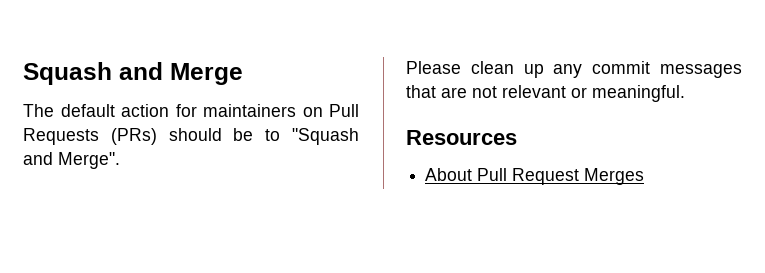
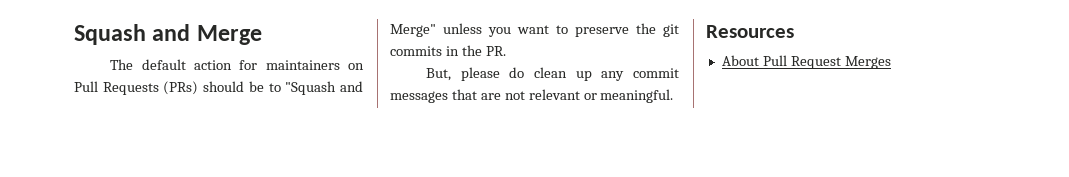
- The default action for maintainers on Pull Requests (PRs) should be to "Squash and Merge".
- Please clean up any commit messages that are not relevant or meaningful.
+ The default action for maintainers on Pull Requests (PRs) should be to "Squash and Merge" unless you want to preserve the git commits in the PR.
+ But, please do clean up any commit messages that are not relevant or meaningful.

